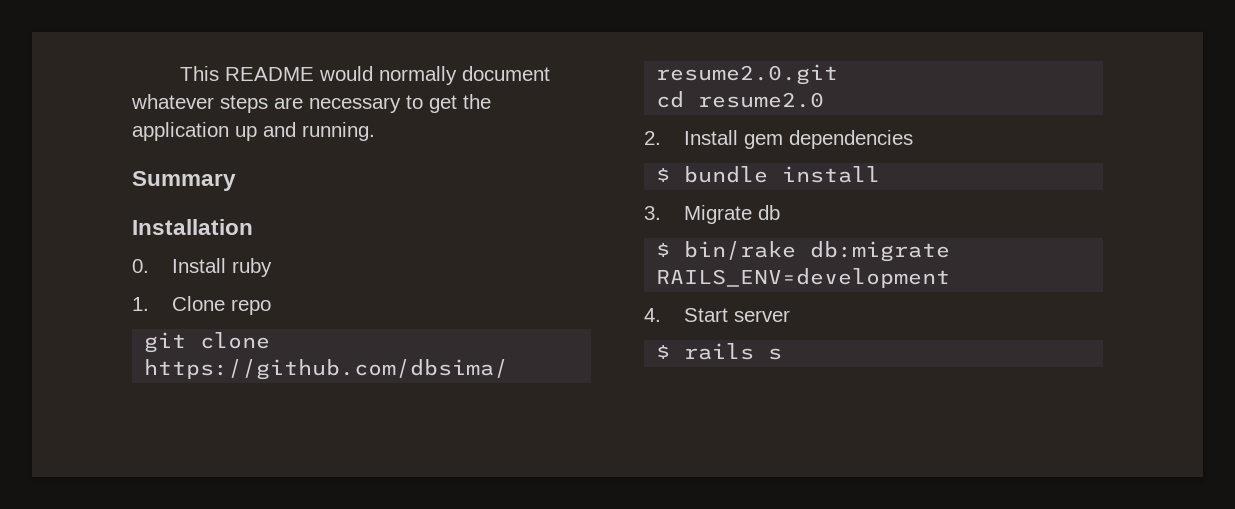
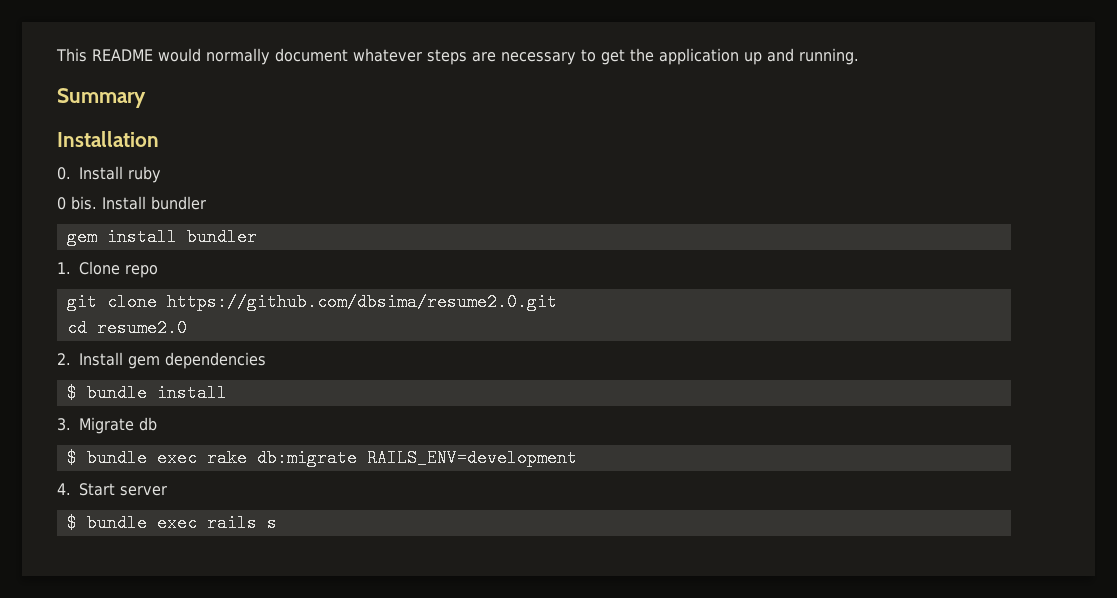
+ 0 bis. Install bundler
+ gem install bundler
- $ bin/rake db:migrate RAILS_ENV=development
+ $ bundle exec rake db:migrate RAILS_ENV=development
- $ rails s
+ $ bundle exec rails s

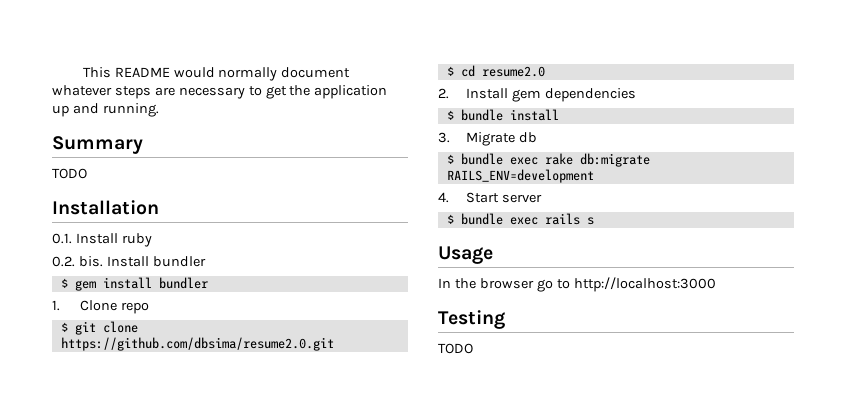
  Summary
+ TODO
- 0. Install ruby
+ 0.1. Install ruby
- 0 bis.
+ 0.2. bis.
- gem install bundler
+ $ gem install bundler
- git clone https://github.com/dbsima/resume2.0.git
+ $ git clone https://github.com/dbsima/resume2.0.git
- cd resume2.0
+ $ cd resume2.0
+ Usage
+ In the browser go to http://localhost:3000
+ Testing
+ TODO

